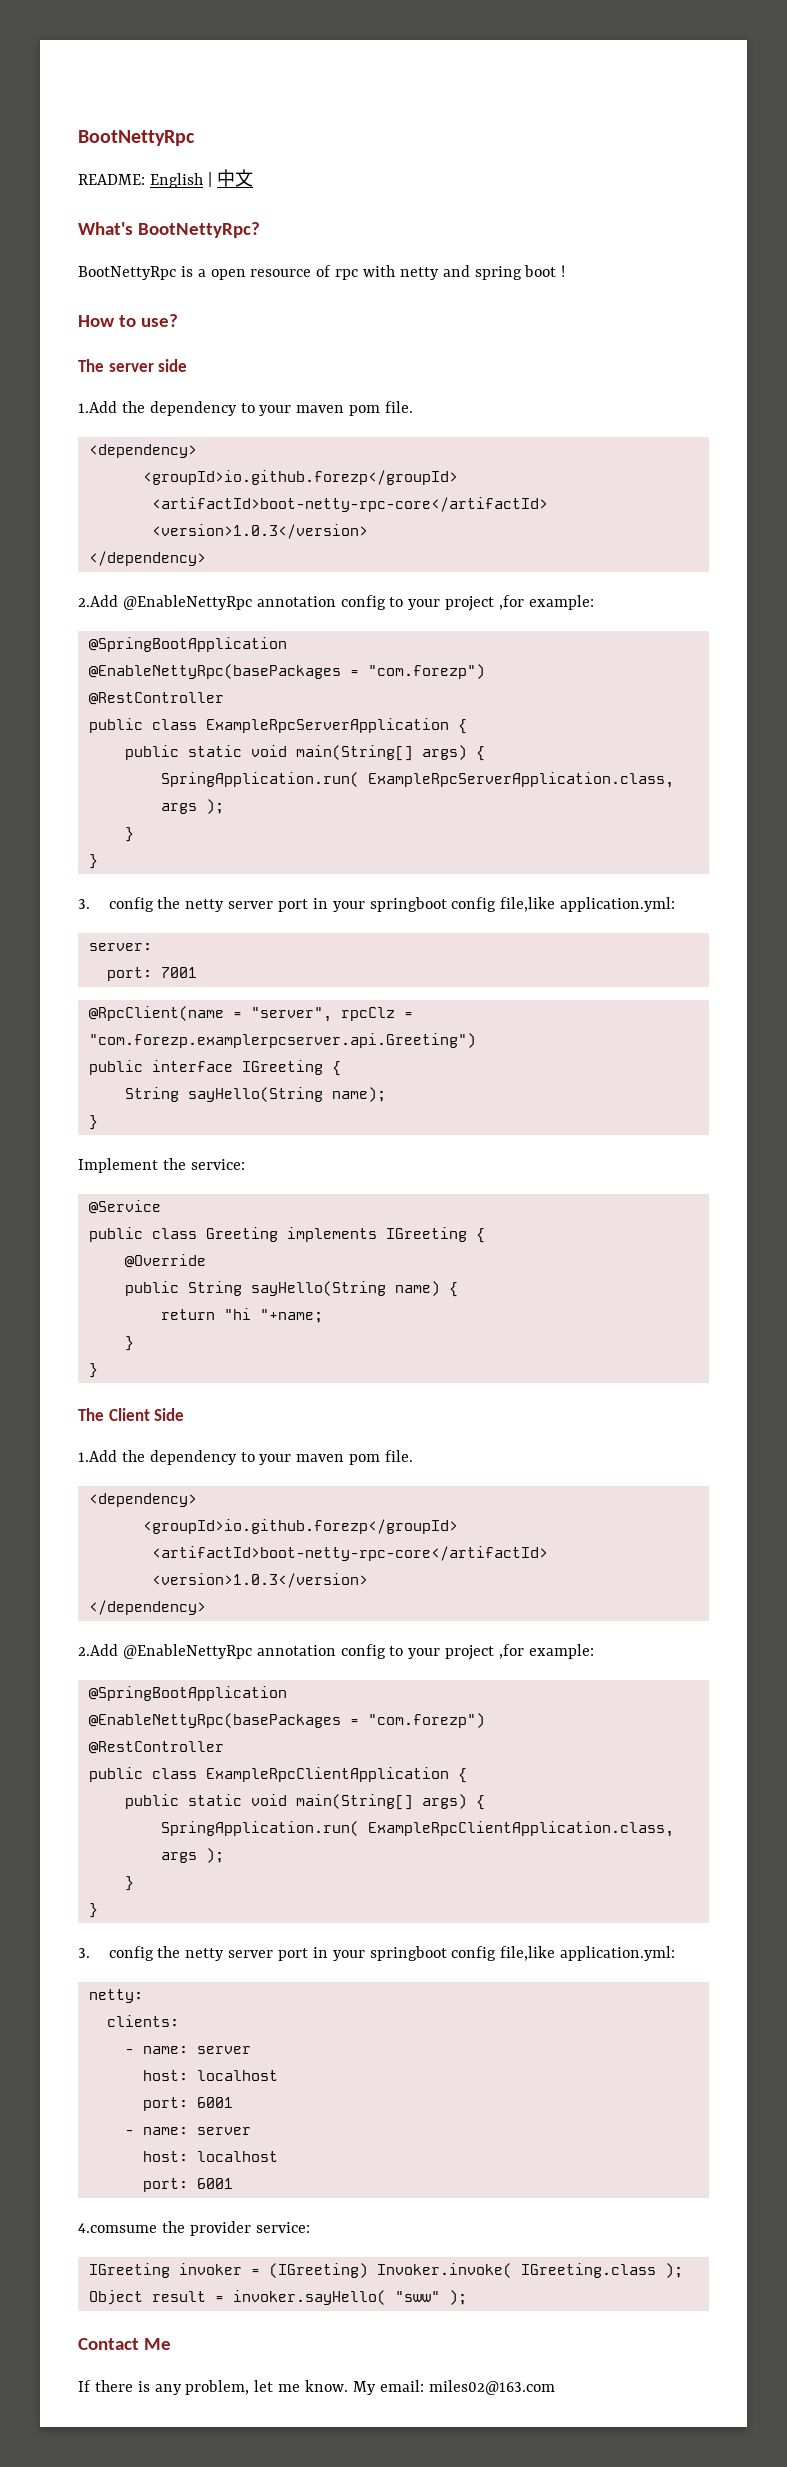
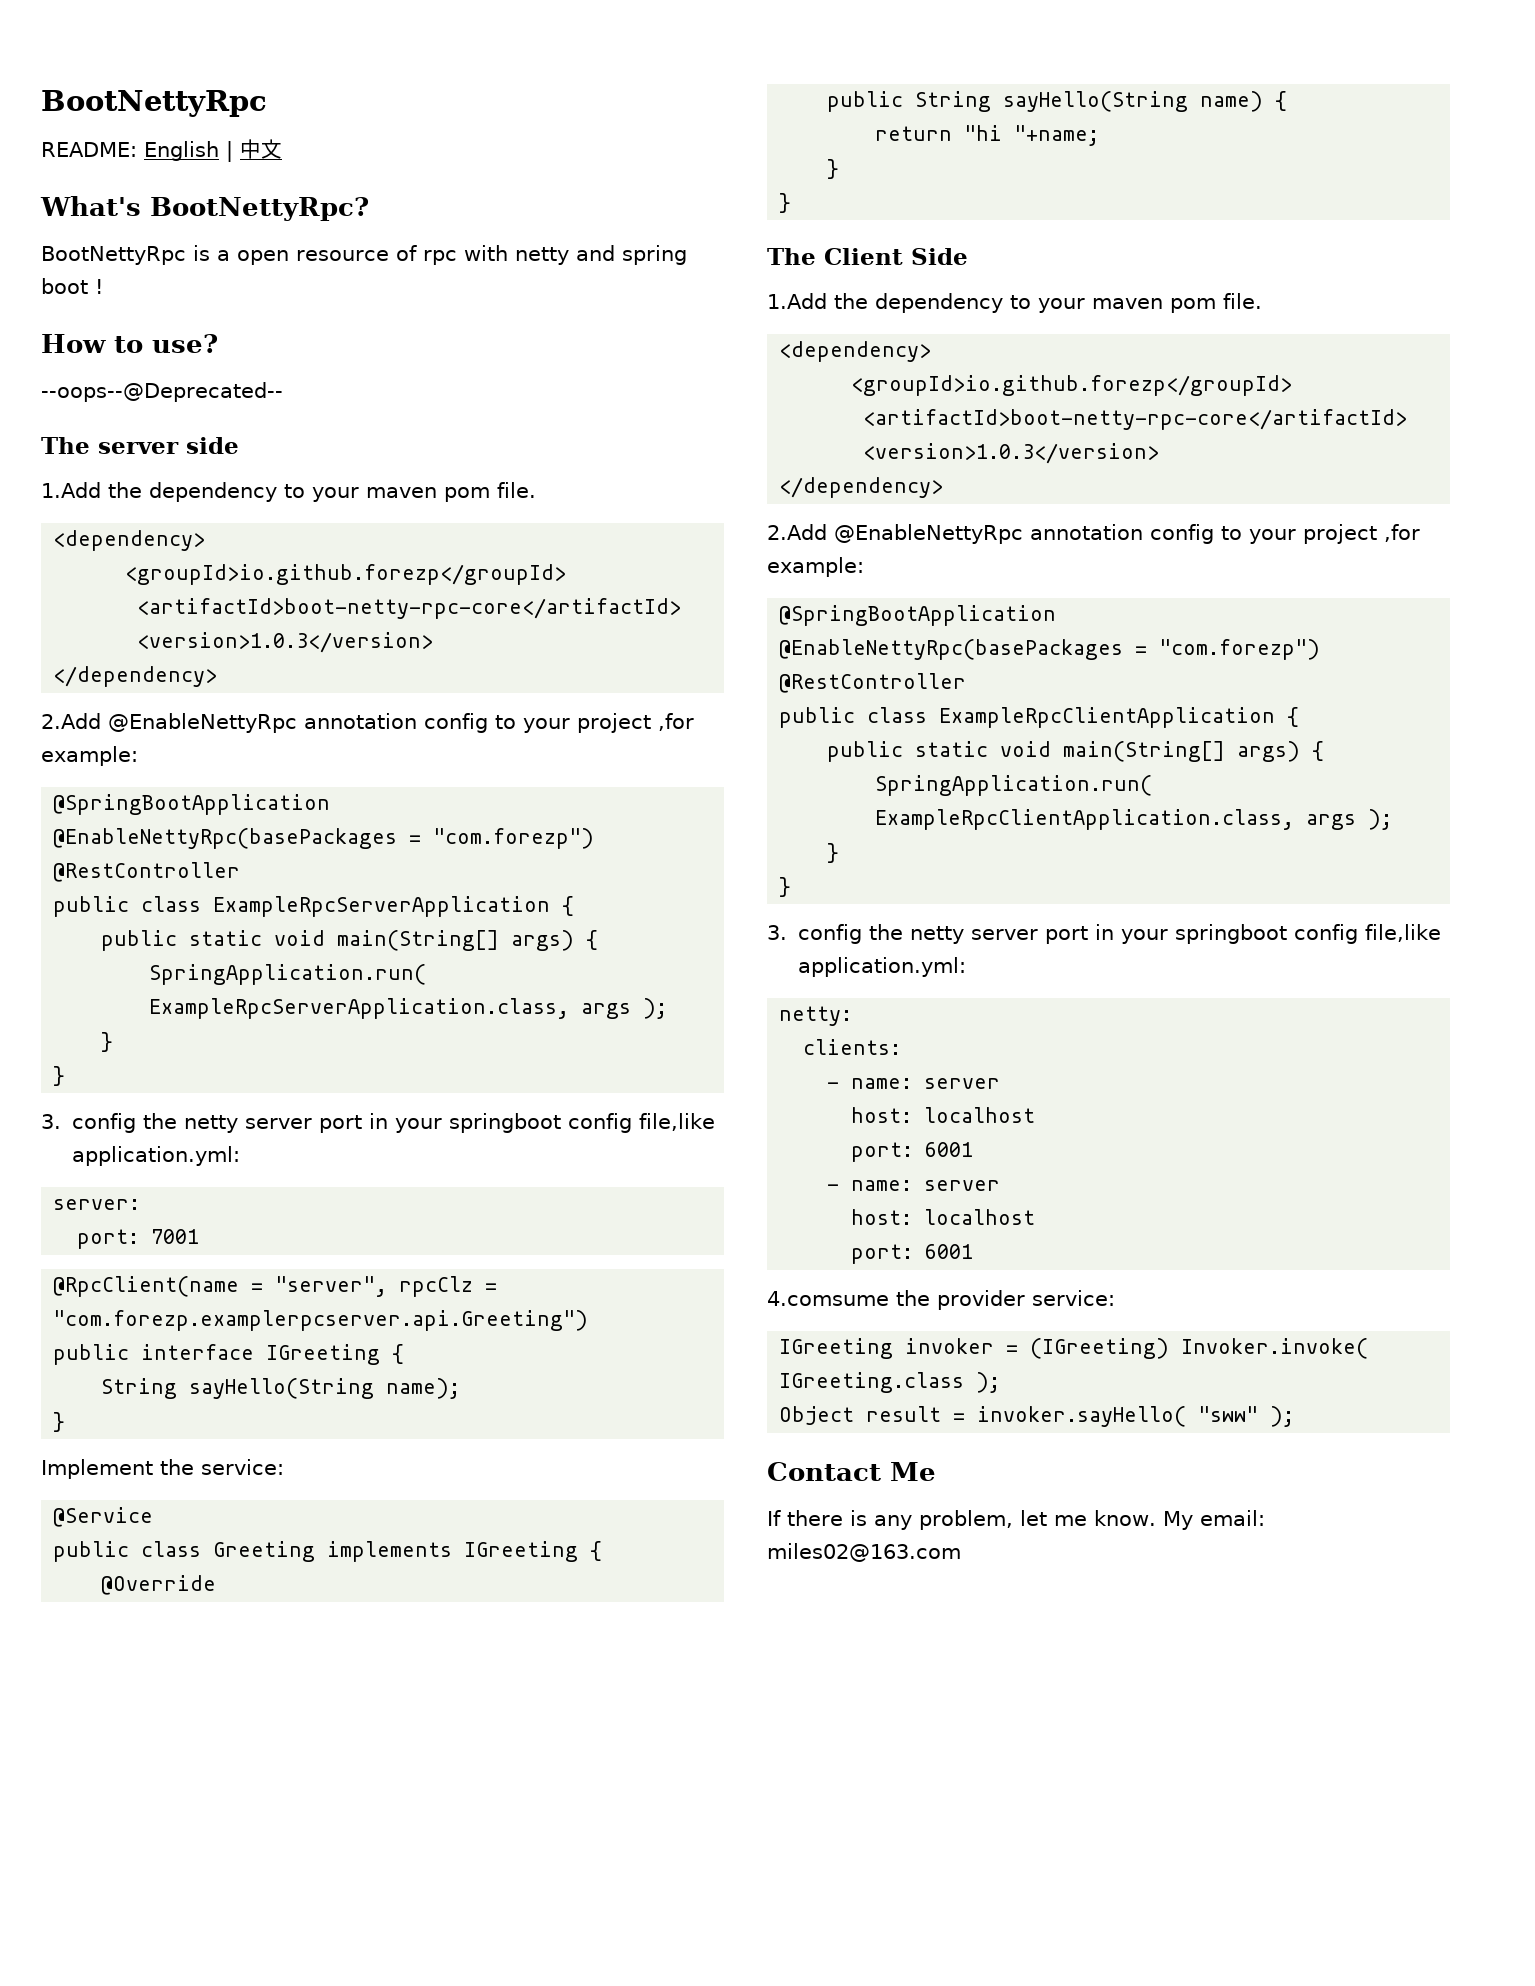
+ --oops--@Deprecated--

